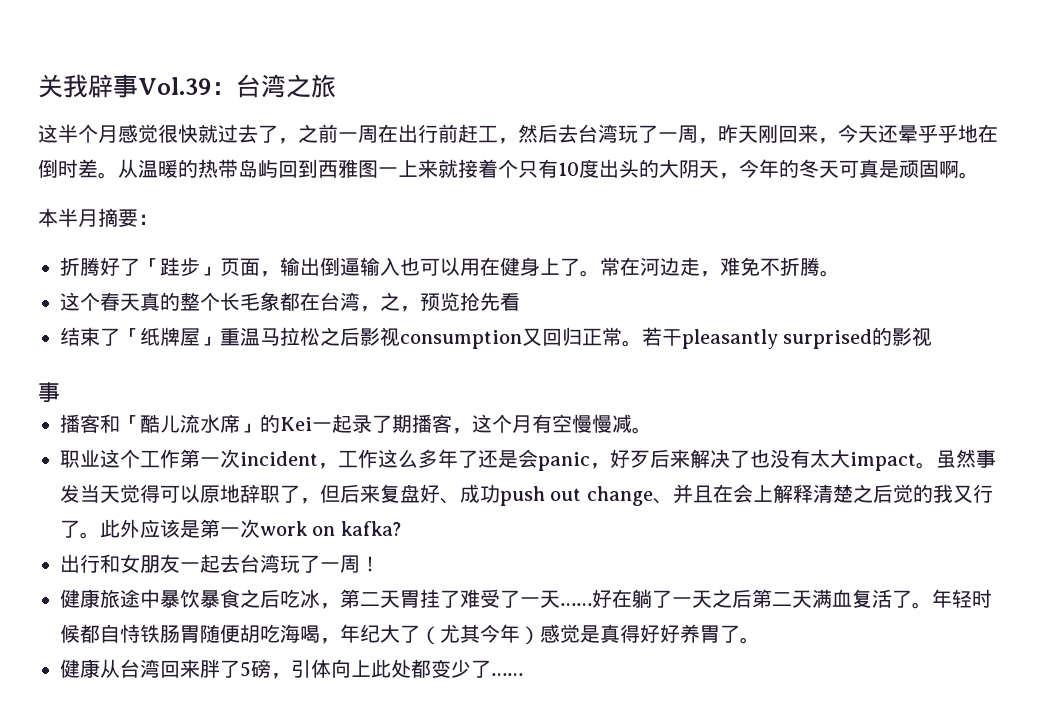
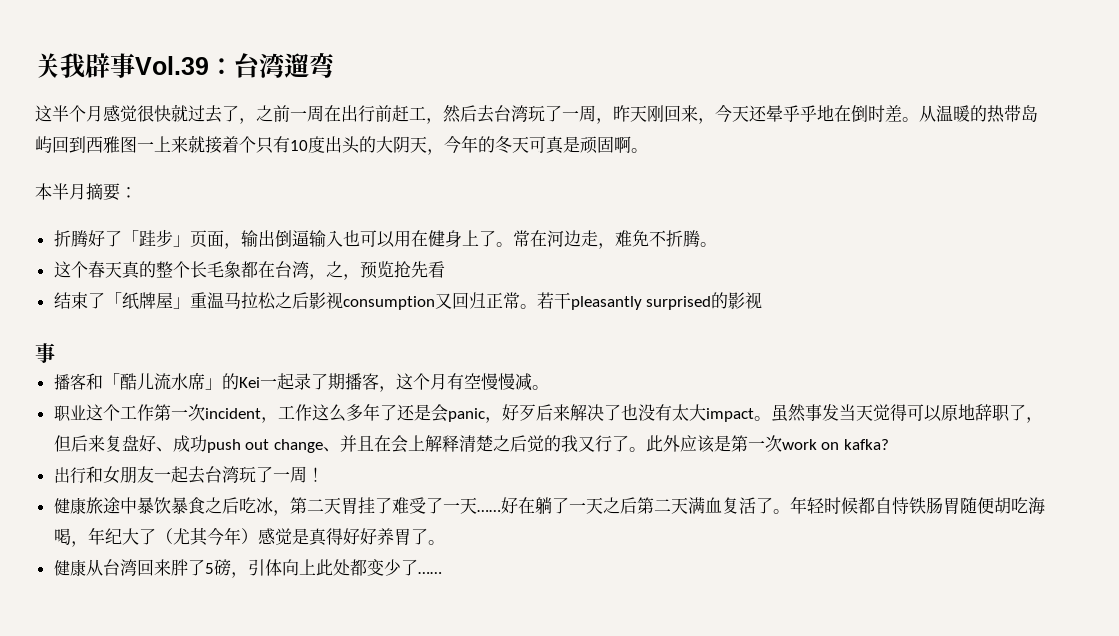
- 关我辟事Vol.39：台湾之旅
+ 关我辟事Vol.39：台湾遛弯

